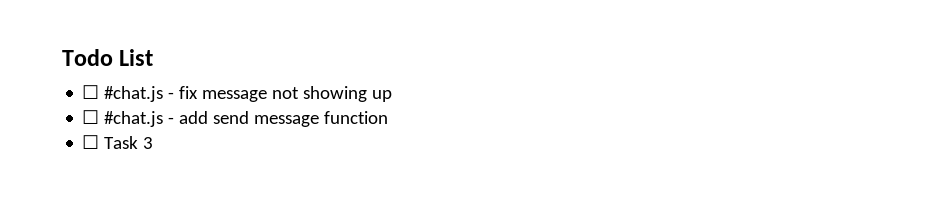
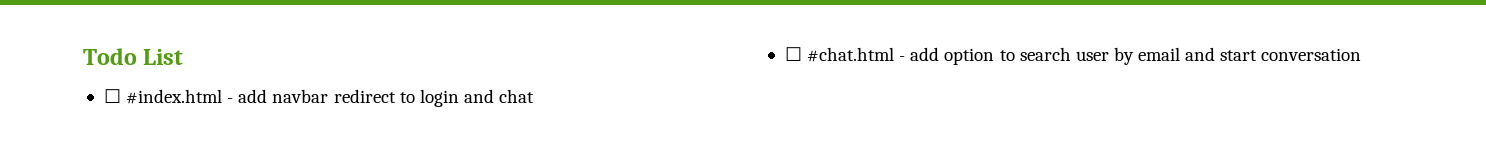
- ☐ #chat.js - fix message not showing up
- ☐ #chat.js - add send message function
- ☐ Task 3
+ ☐ #index.html - add navbar redirect to login and chat
+ ☐ #chat.html - add option to search user by email and start conversation

